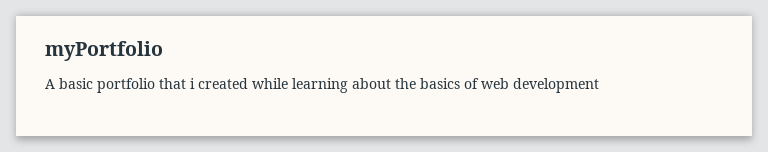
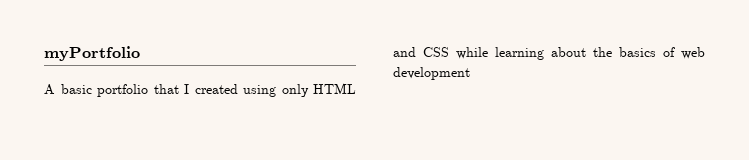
- A basic portfolio that i created while learning about the basics of web development
+ A basic portfolio that I created using only HTML and CSS while learning about the basics of web development

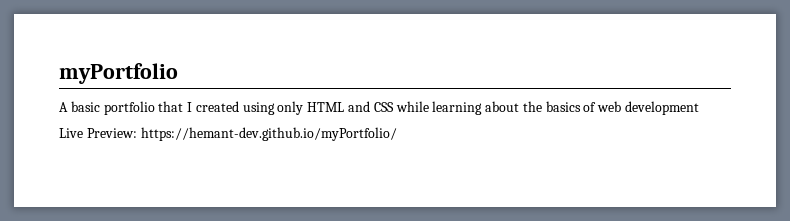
+ Live Preview: https://hemant-dev.github.io/myPortfolio/

